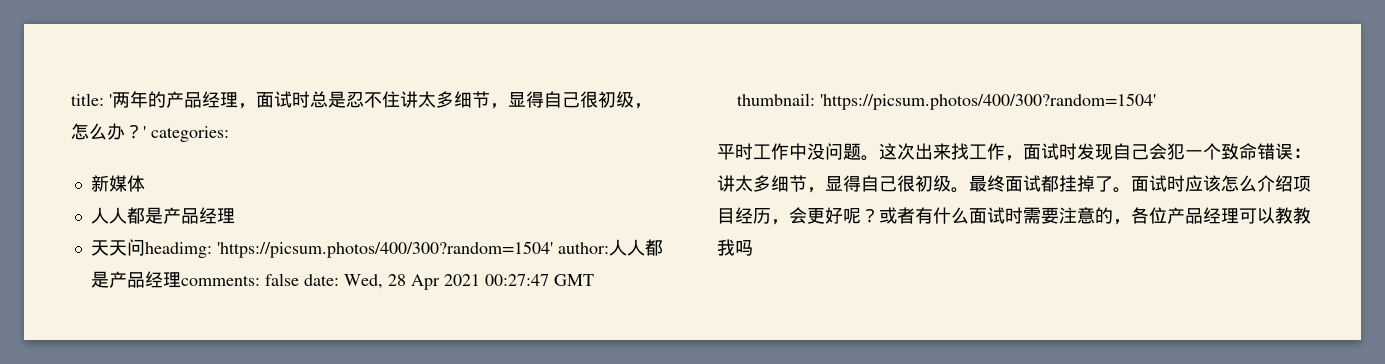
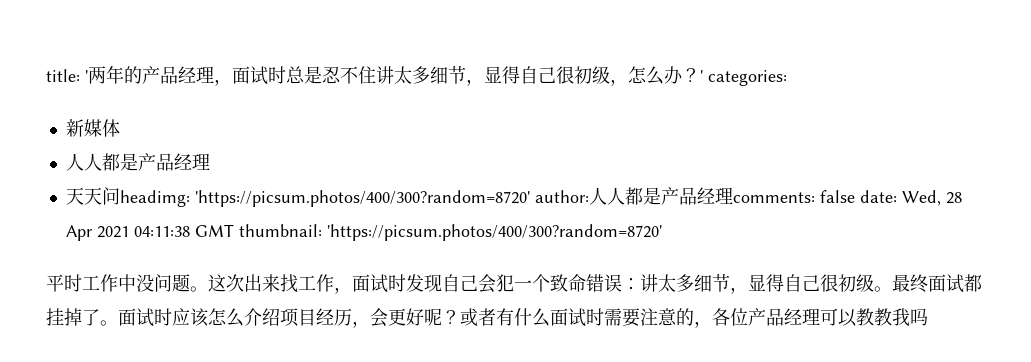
- 天天问headimg: 'https://picsum.photos/400/300?random=1504' author:人人都是产品经理comments: false date: Wed, 28 Apr 2021 00:27:47 GMT thumbnail: 'https://picsum.photos/400/300?random=1504'
+ 天天问headimg: 'https://picsum.photos/400/300?random=8720' author:人人都是产品经理comments: false date: Wed, 28 Apr 2021 04:11:38 GMT thumbnail: 'https://picsum.photos/400/300?random=8720'

